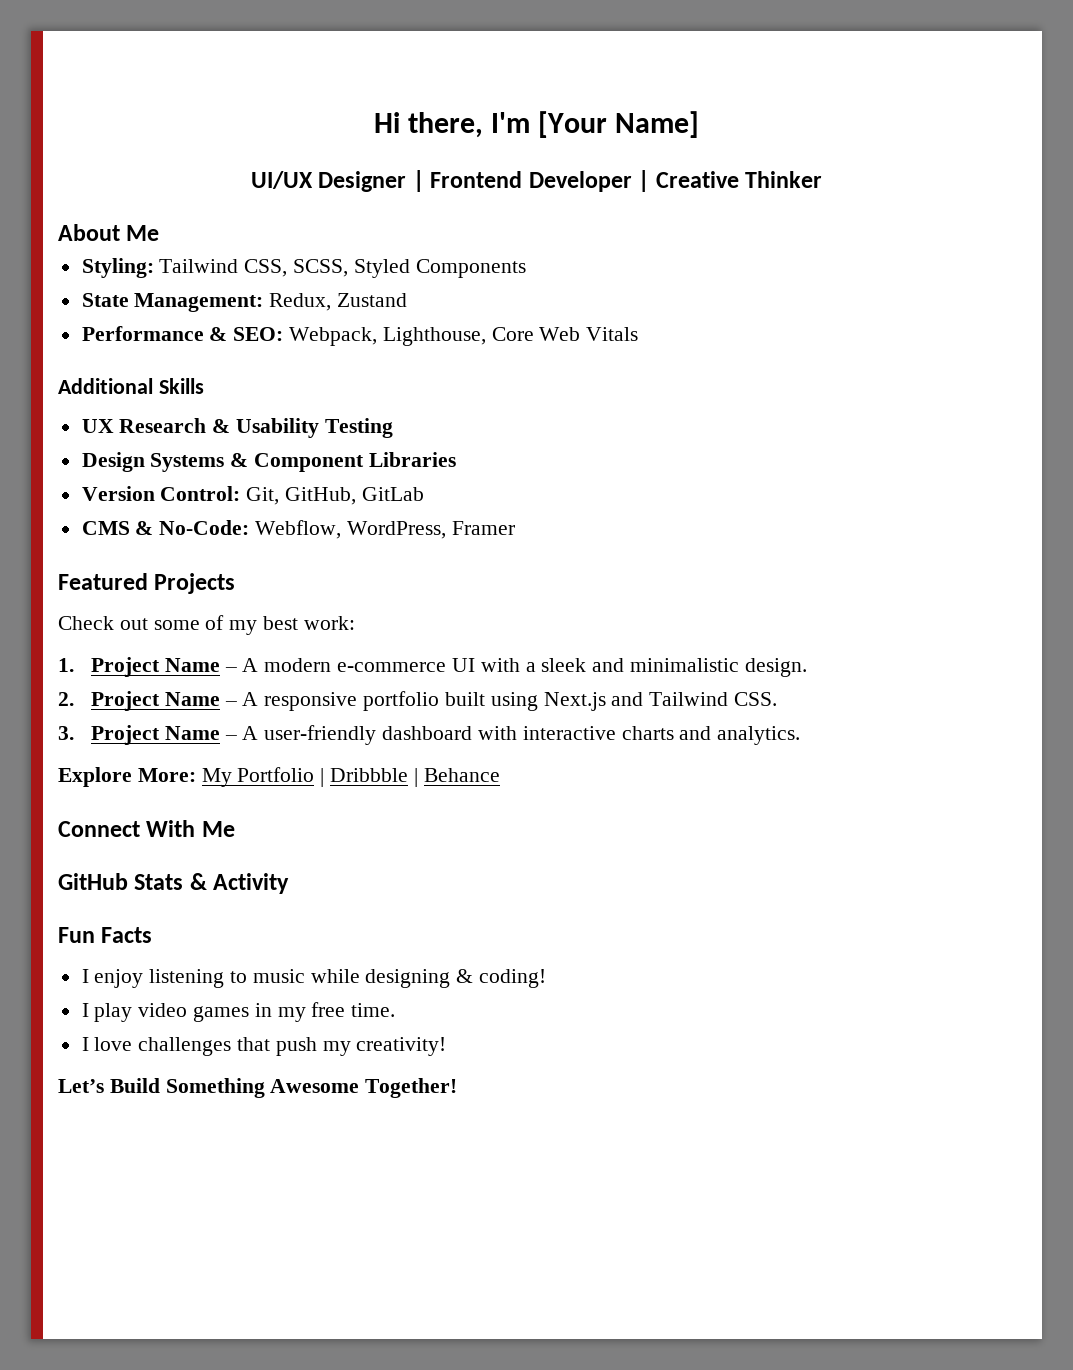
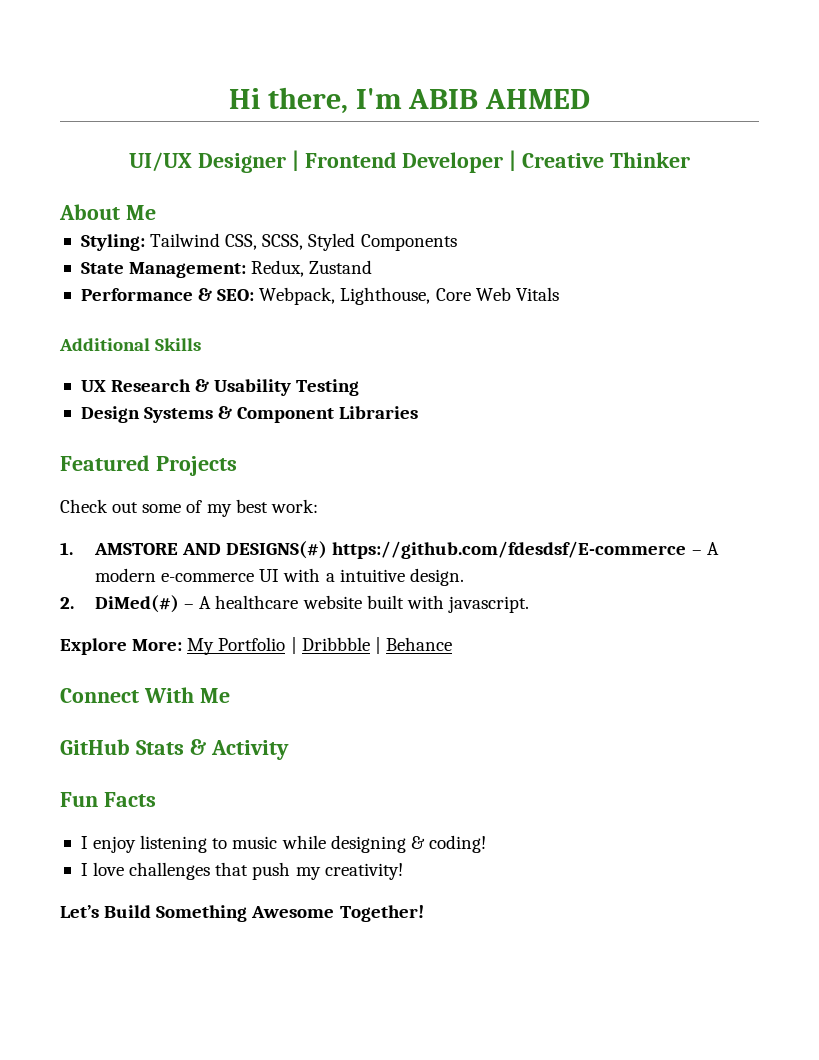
- Hi there, I'm [Your Name]
+ Hi there, I'm ABIB AHMED
- Version Control: Git, GitHub, GitLab
- CMS & No-Code: Webflow, WordPress, Framer
- 1. Project Name – A modern e-commerce UI with a sleek and minimalistic design.
+ 1. AMSTORE AND DESIGNS(#) https://github.com/fdesdsf/E-commerce – A modern e-commerce UI with a intuitive design.
- 2. Project Name – A responsive portfolio built using Next.js and Tailwind CSS.
- 3. Project Name – A user-friendly dashboard with interactive charts and analytics.
+ 2. DiMed(#) – A healthcare website built with javascript.
- I play video games in my free time.

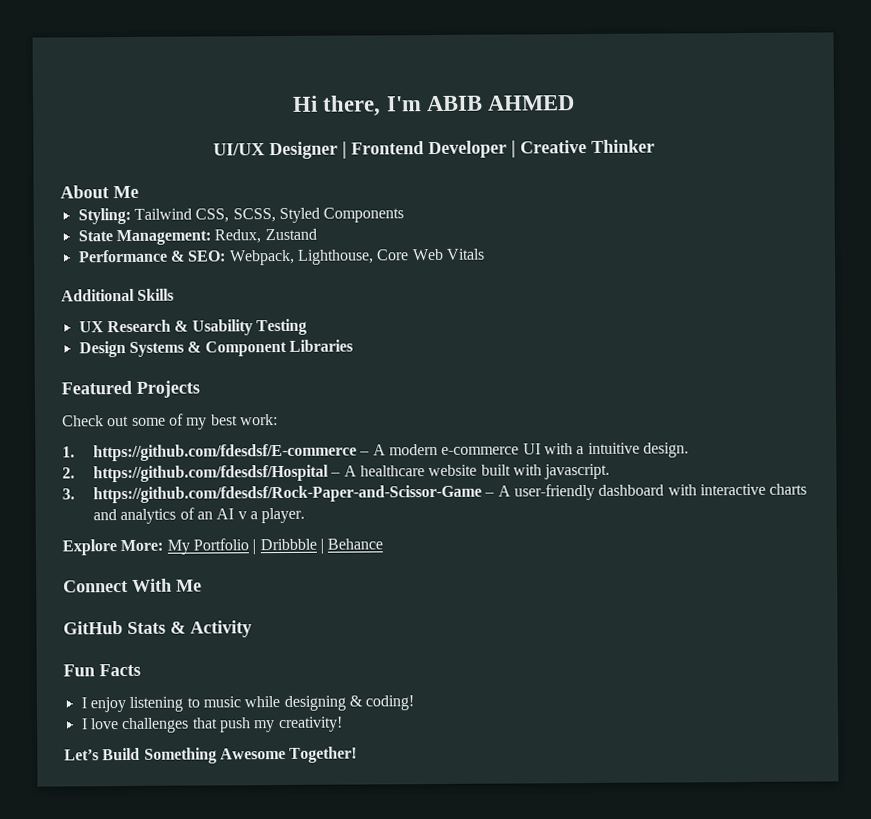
- 1. AMSTORE AND DESIGNS(#) https://github.com/fdesdsf/E-commerce – A modern e-commerce UI with a intuitive design.
+ 1. https://github.com/fdesdsf/E-commerce – A modern e-commerce UI with a intuitive design.
- 2. DiMed(#) – A healthcare website built with javascript.
+ 2. https://github.com/fdesdsf/Hospital – A healthcare website built with javascript.
+ 3. https://github.com/fdesdsf/Rock-Paper-and-Scissor-Game – A user-friendly dashboard with interactive charts and analytics of an AI v a player.

